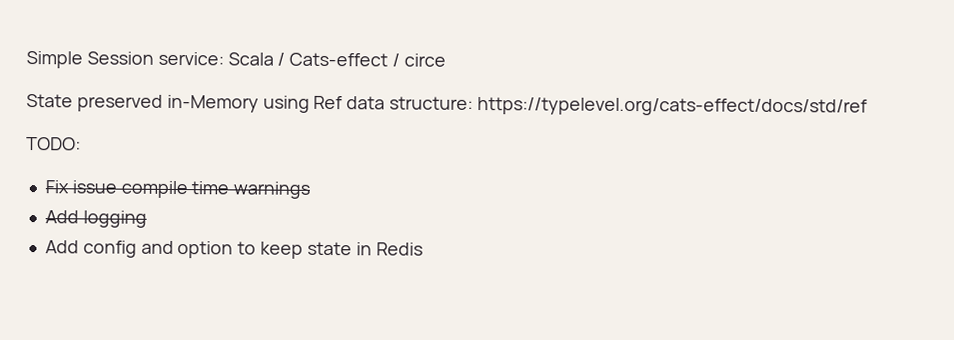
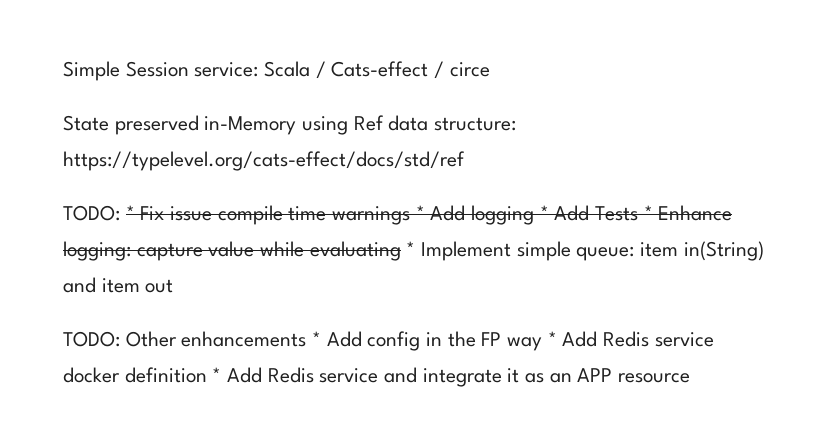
- TODO:
- Fix issue compile time warnings
- Add logging
- Add config and option to keep state in Redis
+ TODO: * Fix issue compile time warnings * Add logging * Add Tests * Enhance logging: capture value while evaluating * Implement simple queue: item in(String) and item out
+ TODO: Other enhancements * Add config in the FP way * Add Redis service docker definition * Add Redis service and integrate it as an APP resource

